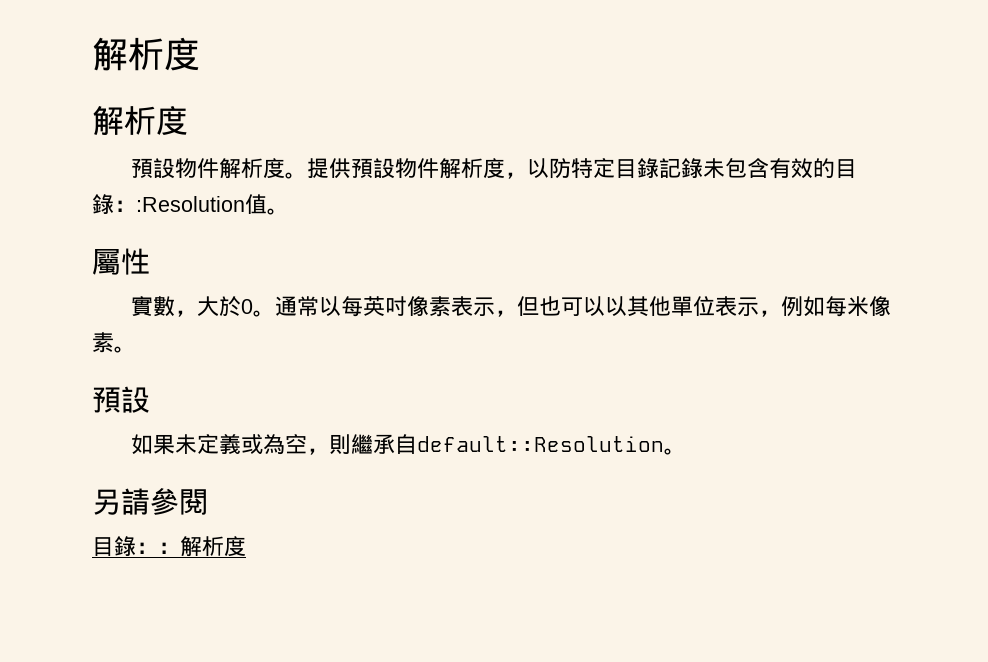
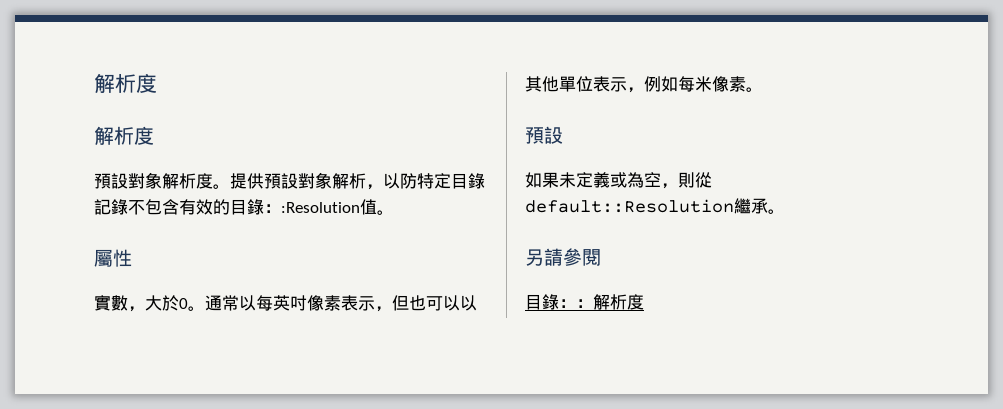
- 預設物件解析度。
+ 預設對象解析度。
- 提供預設物件解析度，以防特定目錄記錄未包含有效的目錄：:Resolution值。
+ 提供預設對象解析，以防特定目錄記錄不包含有效的目錄：:Resolution值。
- 如果未定義或為空，則繼承自default::Resolution。
+ 如果未定義或為空，則從default::Resolution繼承。

